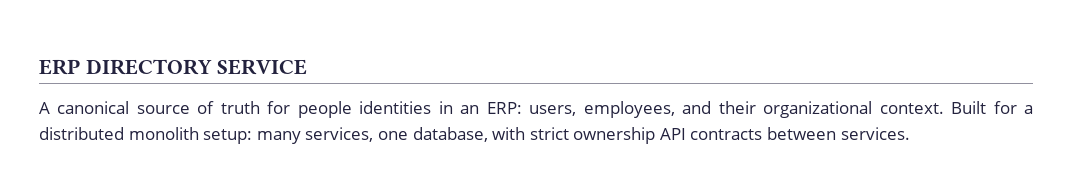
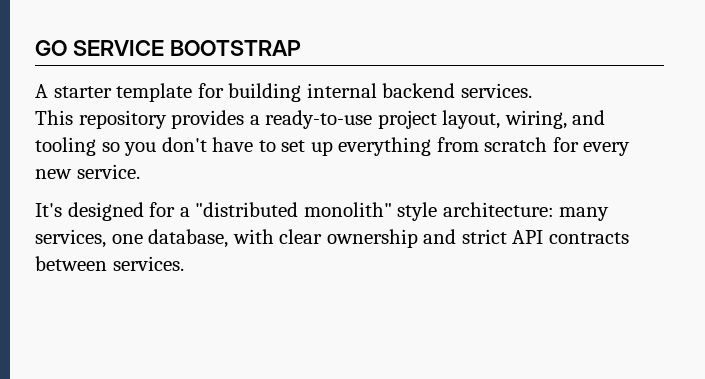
- ERP DIRECTORY SERVICE
+ GO SERVICE BOOTSTRAP
- A canonical source of truth for people identities in an ERP: users, employees, and their organizational context. Built for a distributed monolith setup: many services, one database, with strict ownership API contracts between services.
+ A starter template for building internal backend services.
+ This repository provides a ready-to-use project layout, wiring, and tooling so you don't have to set up everything from scratch for every new service.
+ It's designed for a "distributed monolith" style architecture: many services, one database, with clear ownership and strict API contracts between services.

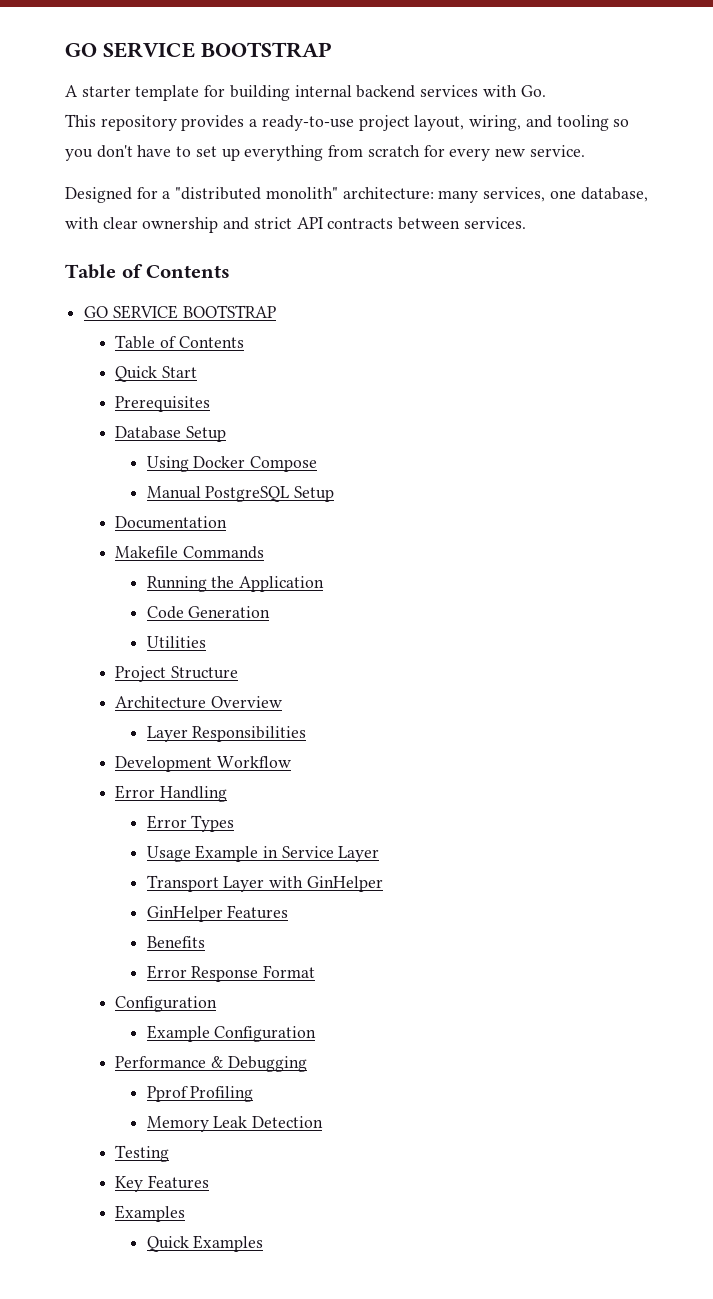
- A starter template for building internal backend services.
+ A starter template for building internal backend services with Go.
- It's designed for a "distributed monolith" style architecture: many services, one database, with clear ownership and strict API contracts between services.
+ Designed for a "distributed monolith" architecture: many services, one database, with clear ownership and strict API contracts between services.
+ Table of Contents
+ GO SERVICE BOOTSTRAP
+ Table of Contents
+ Quick Start
+ Prerequisites
+ Database Setup
+ Using Docker Compose
+ Manual PostgreSQL Setup
+ Documentation
+ Makefile Commands
+ Running the Application
+ Code Generation
+ Utilities
+ Project Structure
+ Architecture Overview
+ Layer Responsibilities
+ Development Workflow
+ Error Handling
+ Error Types
+ Usage Example in Service Layer
+ Transport Layer with GinHelper
+ GinHelper Features
+ Benefits
+ Error Response Format
+ Configuration
+ Example Configuration
+ Performance & Debugging
+ Pprof Profiling
+ Memory Leak Detection
+ Testing
+ Key Features
+ Examples
+ Quick Examples

